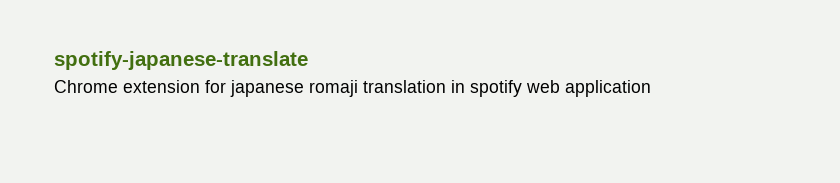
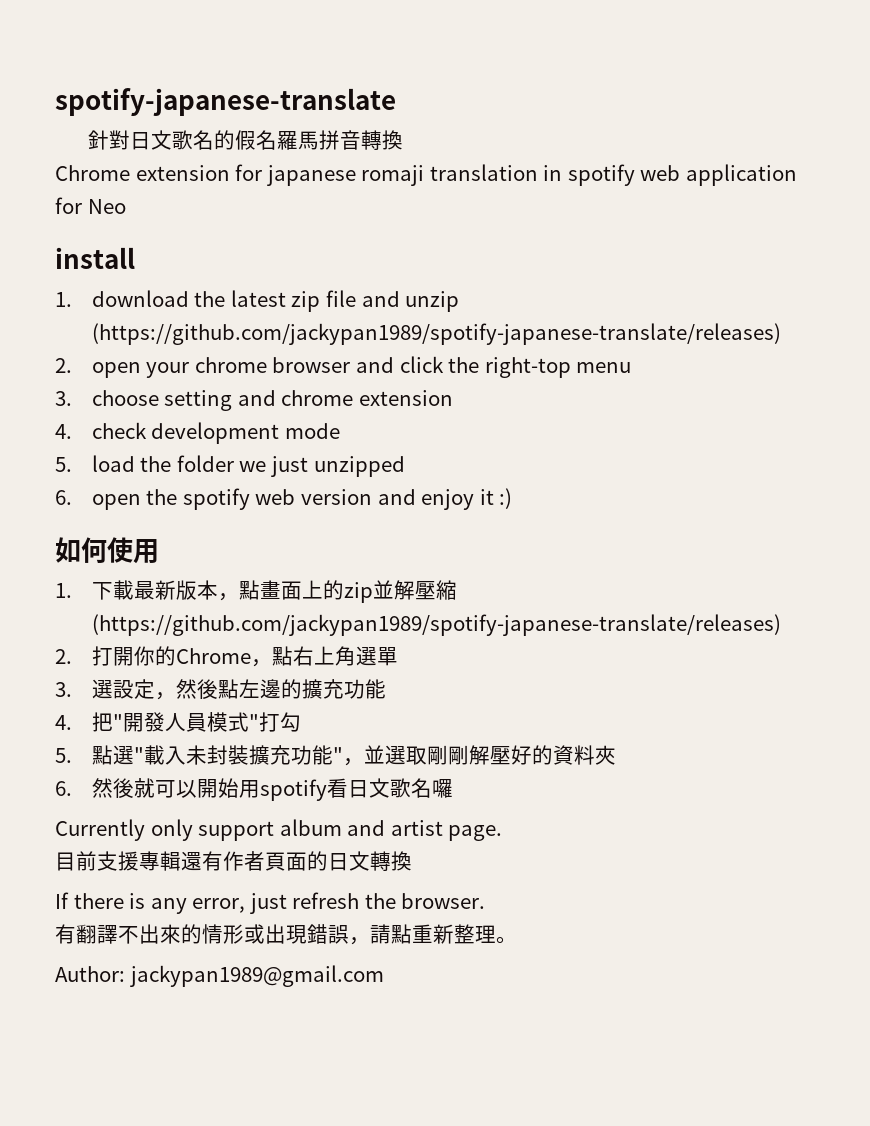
+ 針對日文歌名的假名羅馬拼音轉換
- Chrome extension for japanese romaji translation in spotify web application
+ Chrome extension for japanese romaji translation in spotify web application for Neo
+ install
+ 1. download the latest zip file and unzip (https://github.com/jackypan1989/spotify-japanese-translate/releases)
+ 2. open your chrome browser and click the right-top menu
+ 3. choose setting and chrome extension
+ 4. check development mode
+ 5. load the folder we just unzipped
+ 6. open the spotify web version and enjoy it :)
+ 如何使用
+ 1.下載最新版本，點畫面上的zip並解壓縮(https://github.com/jackypan1989/spotify-japanese-translate/releases)
+ 2.打開你的Chrome，點右上角選單
+ 3.選設定，然後點左邊的擴充功能
+ 4.把"開發人員模式"打勾
+ 5.點選"載入未封裝擴充功能"，並選取剛剛解壓好的資料夾
+ 6.然後就可以開始用spotify看日文歌名囉
+ Currently only support album and artist page.
+ 目前支援專輯還有作者頁面的日文轉換
+ If there is any error, just refresh the browser.
+ 有翻譯不出來的情形或出現錯誤，請點重新整理。
+ Author: jackypan1989@gmail.com

